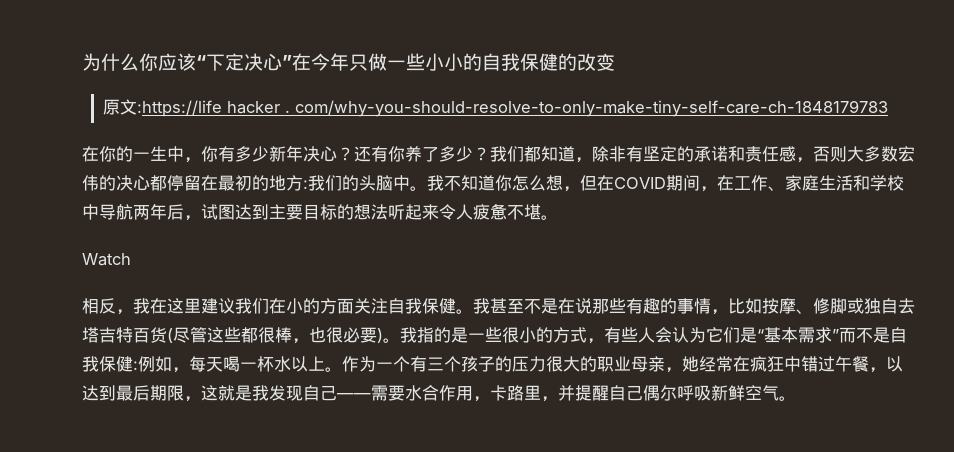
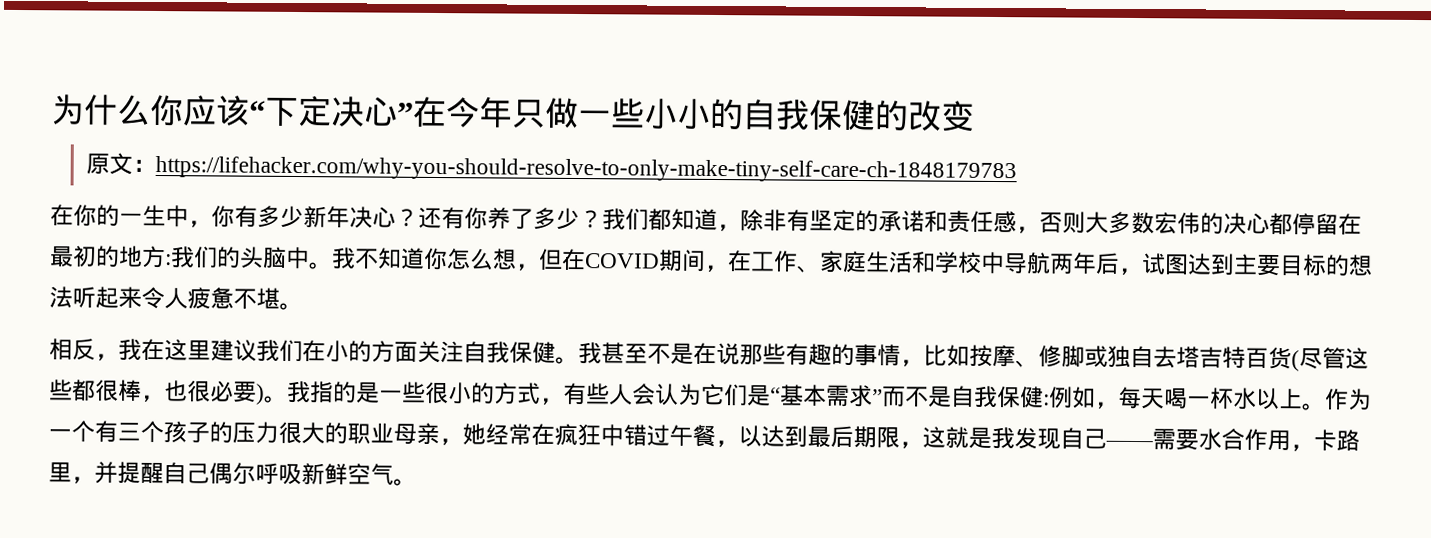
- 原文:https://life hacker . com/why-you-should-resolve-to-only-make-tiny-self-care-ch-1848179783
+ 原文：https://lifehacker.com/why-you-should-resolve-to-only-make-tiny-self-care-ch-1848179783
- Watch

